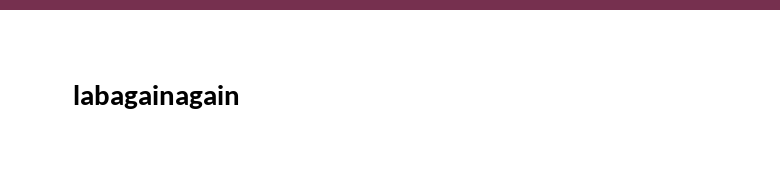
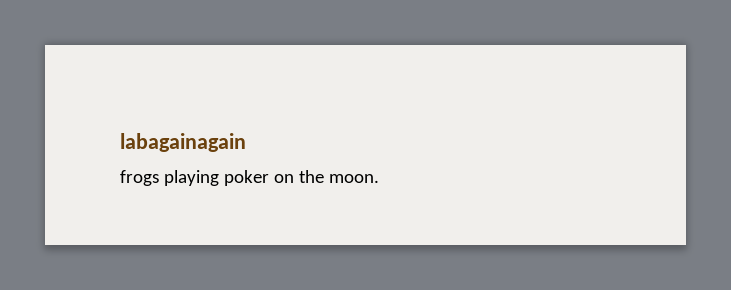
+ frogs playing poker on the moon.

